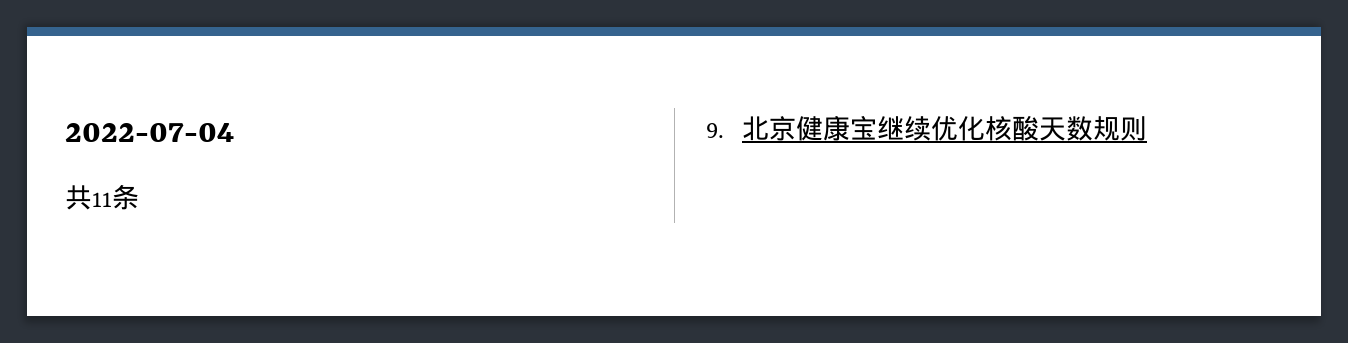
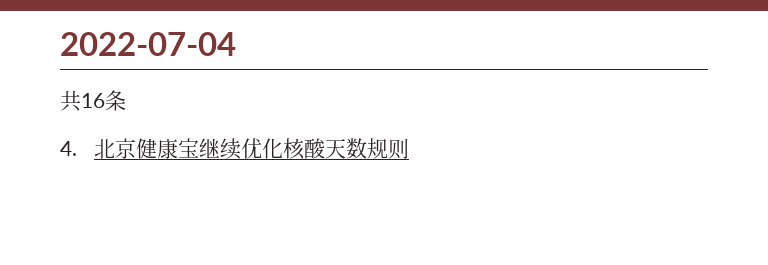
- 共11条
+ 共16条
- 9.北京健康宝继续优化核酸天数规则
+ 4.北京健康宝继续优化核酸天数规则

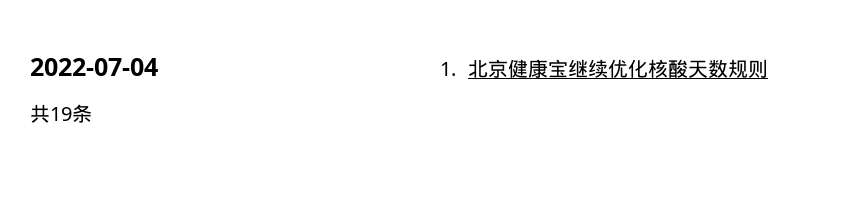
- 共16条
+ 共19条
- 4.北京健康宝继续优化核酸天数规则
+ 1.北京健康宝继续优化核酸天数规则

